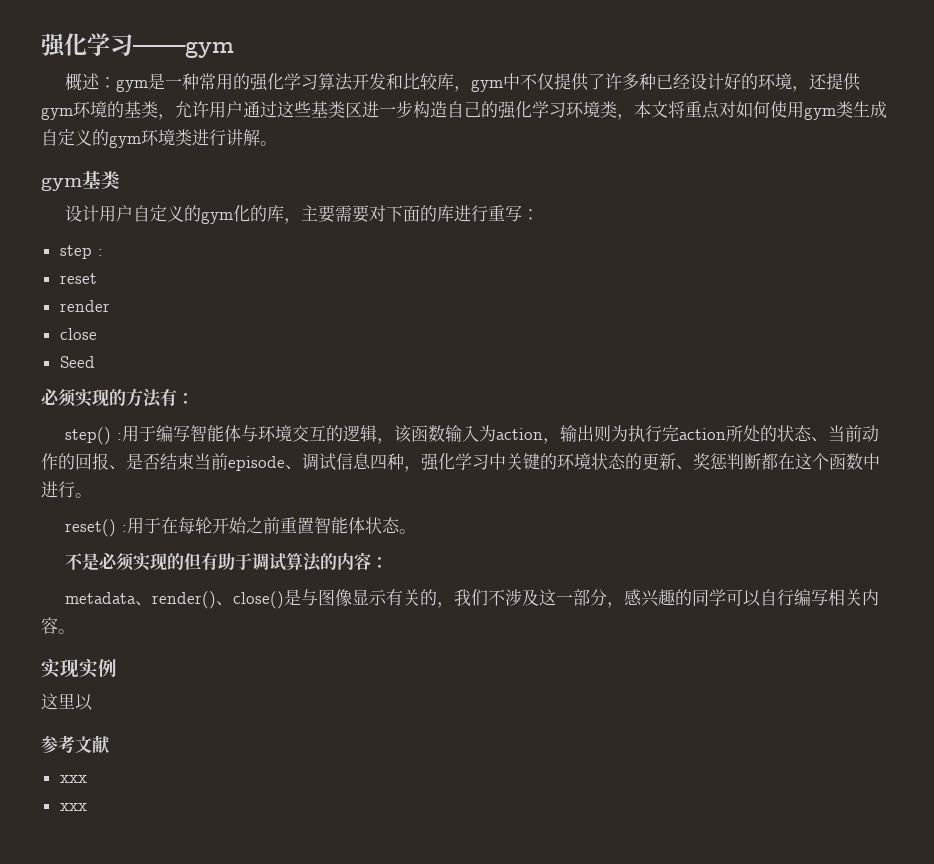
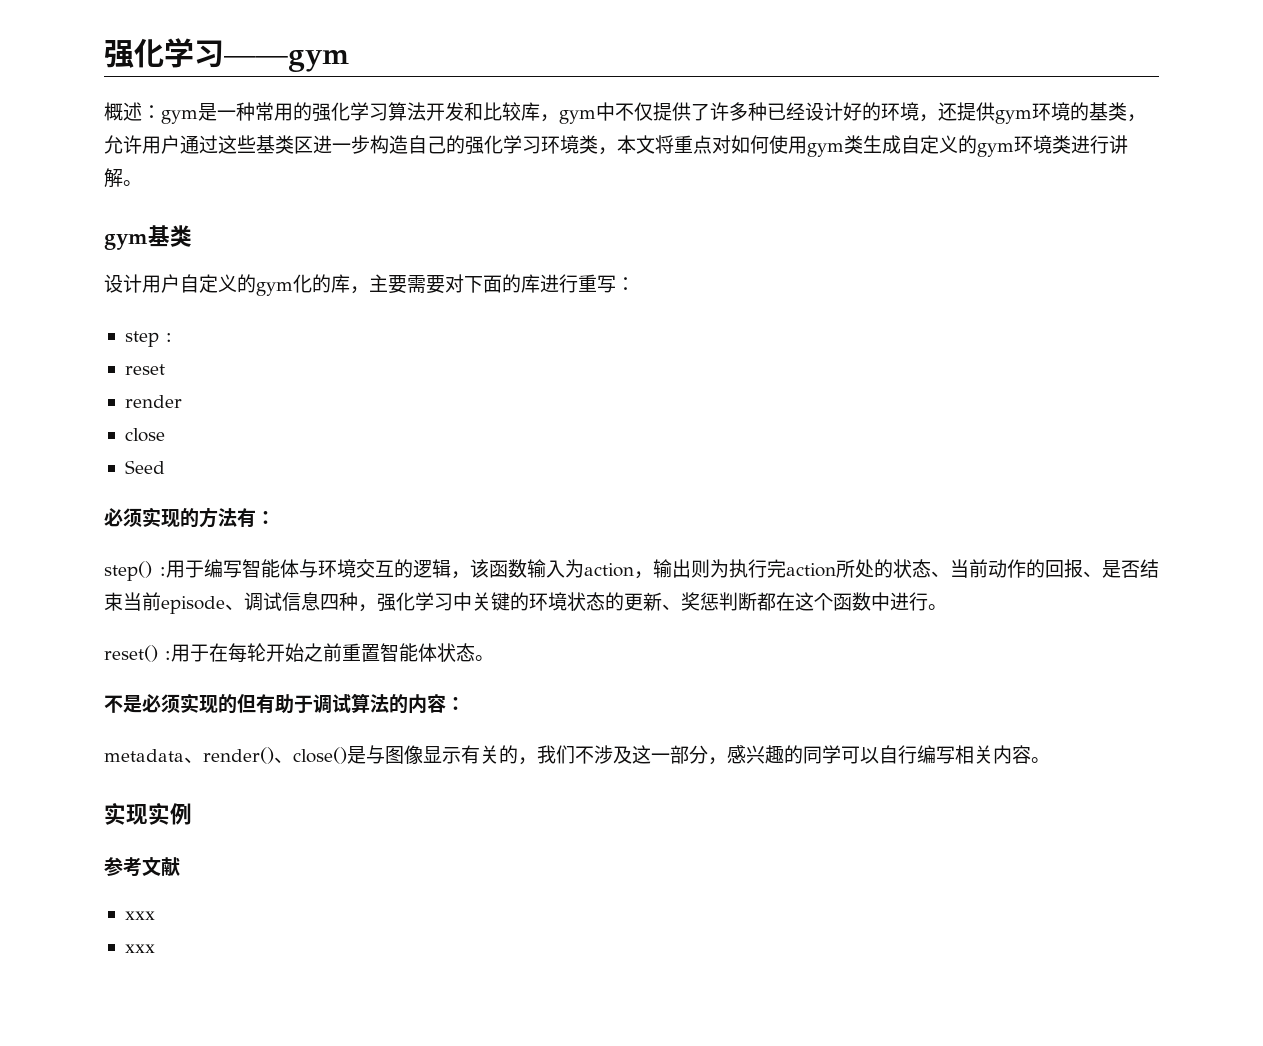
- 这里以

